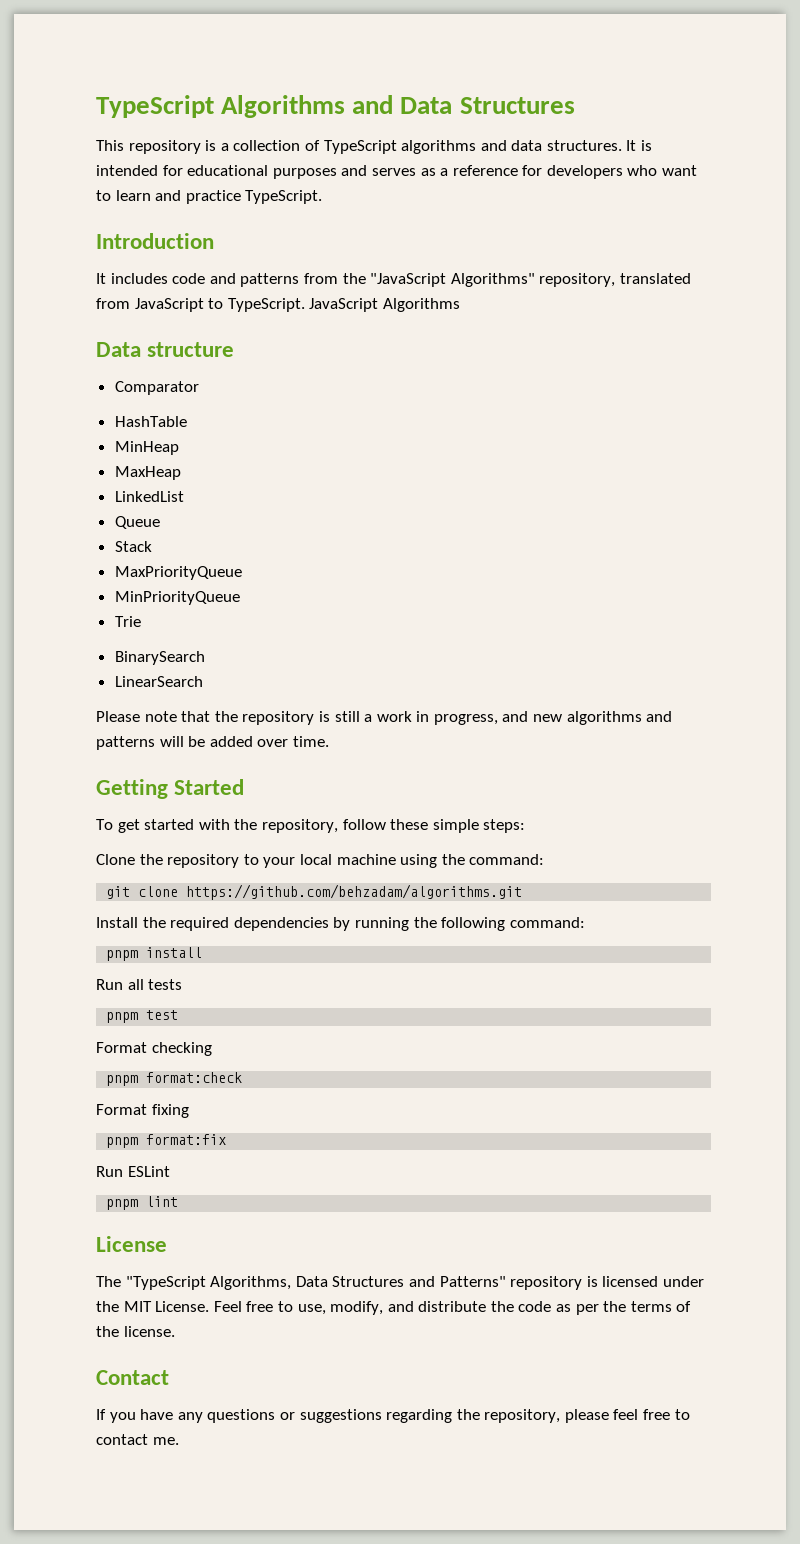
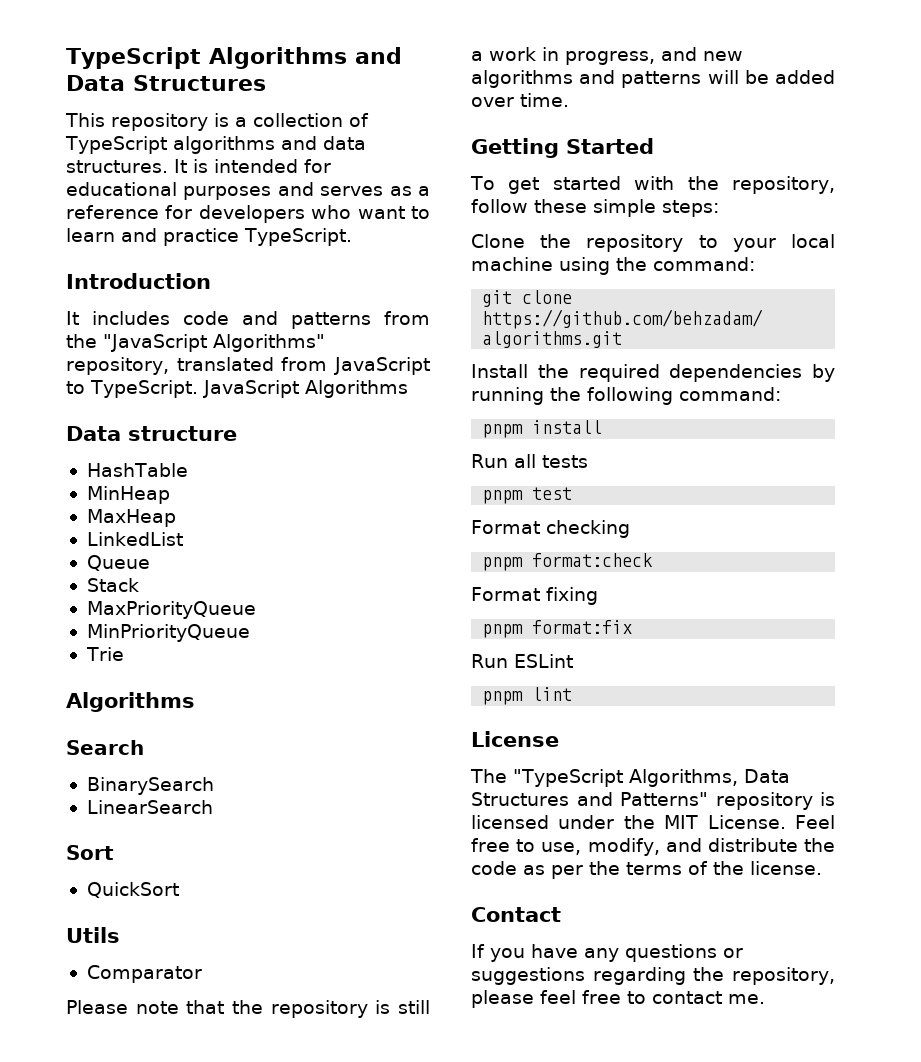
- Comparator
  Trie
+ Algorithms
+ Search
+ Sort
+ QuickSort
+ Utils
+ Comparator

